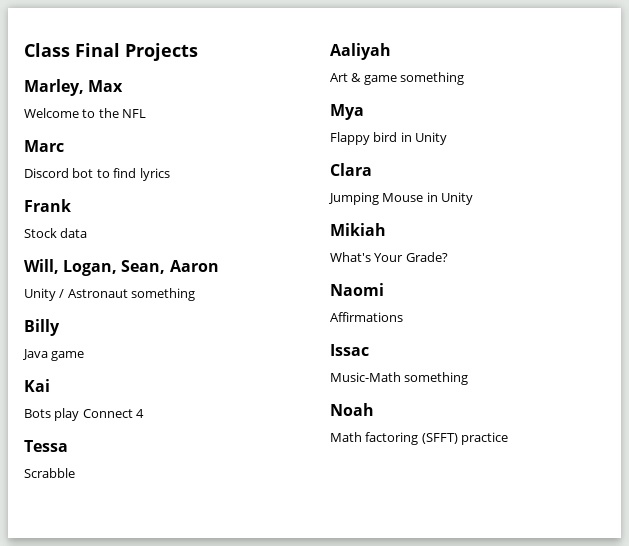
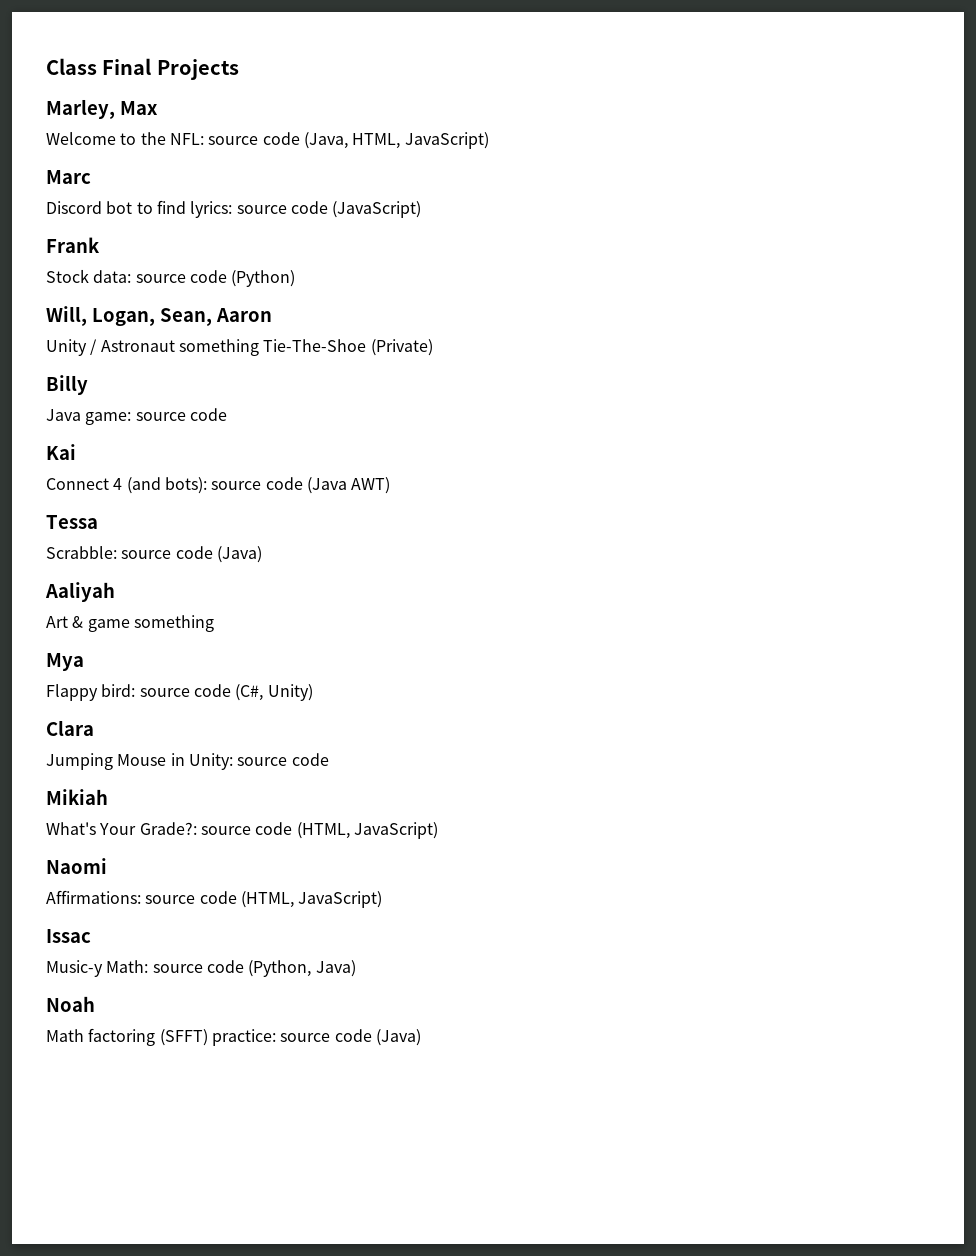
- Welcome to the NFL
+ Welcome to the NFL: source code (Java, HTML, JavaScript)
- Discord bot to find lyrics
+ Discord bot to find lyrics: source code (JavaScript)
  Frank
- Stock data
+ Stock data: source code (Python)
- Unity / Astronaut something
+ Unity / Astronaut something Tie-The-Shoe (Private)
- Java game
+ Java game: source code
- Bots play Connect 4
+ Connect 4 (and bots): source code (Java AWT)
  Tessa
- Scrabble
+ Scrabble: source code (Java)
- Flappy bird in Unity
+ Flappy bird: source code (C#, Unity)
- Jumping Mouse in Unity
+ Jumping Mouse in Unity: source code
- What's Your Grade?
+ What's Your Grade?: source code (HTML, JavaScript)
  Naomi
- Affirmations
+ Affirmations: source code (HTML, JavaScript)
  Issac
- Music-Math something
+ Music-y Math: source code (Python, Java)
- Math factoring (SFFT) practice
+ Math factoring (SFFT) practice: source code (Java)

